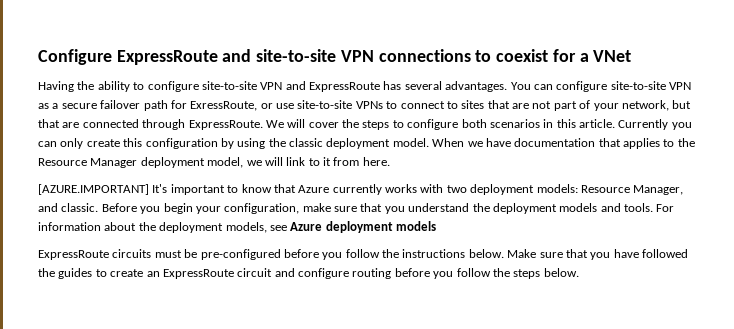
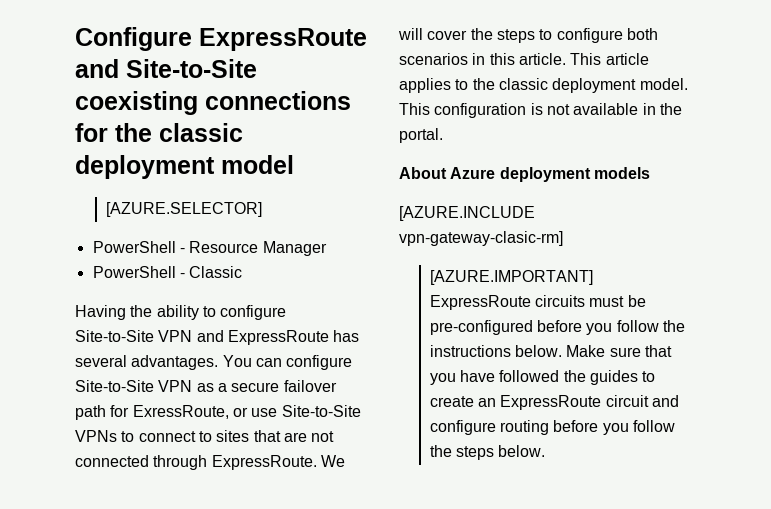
- Configure ExpressRoute and site-to-site VPN connections to coexist for a VNet
+ Configure ExpressRoute and Site-to-Site coexisting connections for the classic deployment model
+ [AZURE.SELECTOR]
+ PowerShell - Resource Manager
+ PowerShell - Classic
- Having the ability to configure site-to-site VPN and ExpressRoute has several advantages.
+ Having the ability to configure Site-to-Site VPN and ExpressRoute has several advantages.
- You can configure site-to-site VPN as a secure failover path for ExressRoute, or use site-to-site VPNs to connect to sites that are not part of your network, but that are connected through ExpressRoute.
+ You can configure Site-to-Site VPN as a secure failover path for ExressRoute, or use Site-to-Site VPNs to connect to sites that are not connected through ExpressRoute.
- Currently you can only create this configuration by using the classic deployment model. When we have documentation that applies to the Resource Manager deployment model, we will link to it from here.
- [AZURE.IMPORTANT] It's important to know that Azure currently works with two deployment models: Resource Manager, and classic. Before you begin your configuration, make sure that you understand the deployment models and tools. For information about the deployment models, see Azure deployment models
+ This article applies to the classic deployment model. This configuration is not available in the portal.
+ About Azure deployment models
- ExpressRoute circuits must be pre-configured before you follow the instructions below.
+ [AZURE.INCLUDE vpn-gateway-clasic-rm]
+ [AZURE.IMPORTANT] ExpressRoute circuits must be pre-configured before you follow the instructions below.

